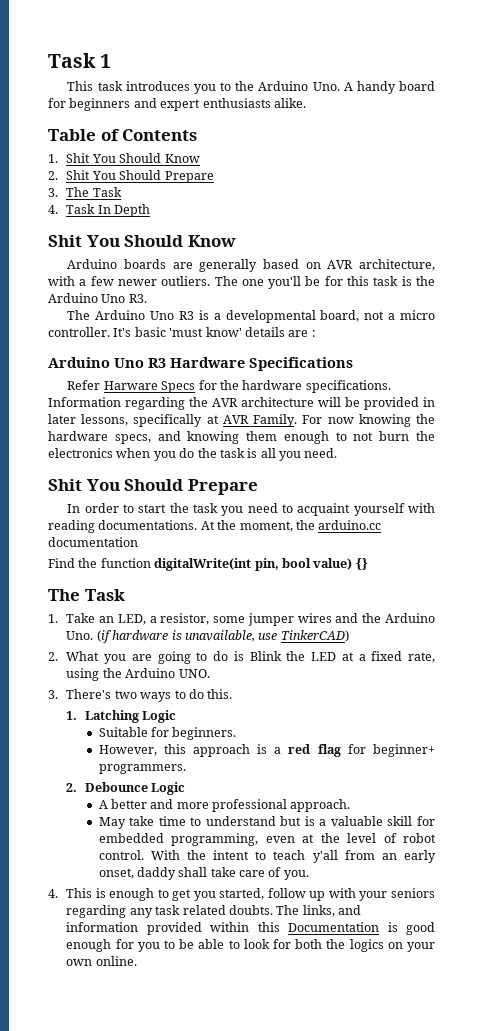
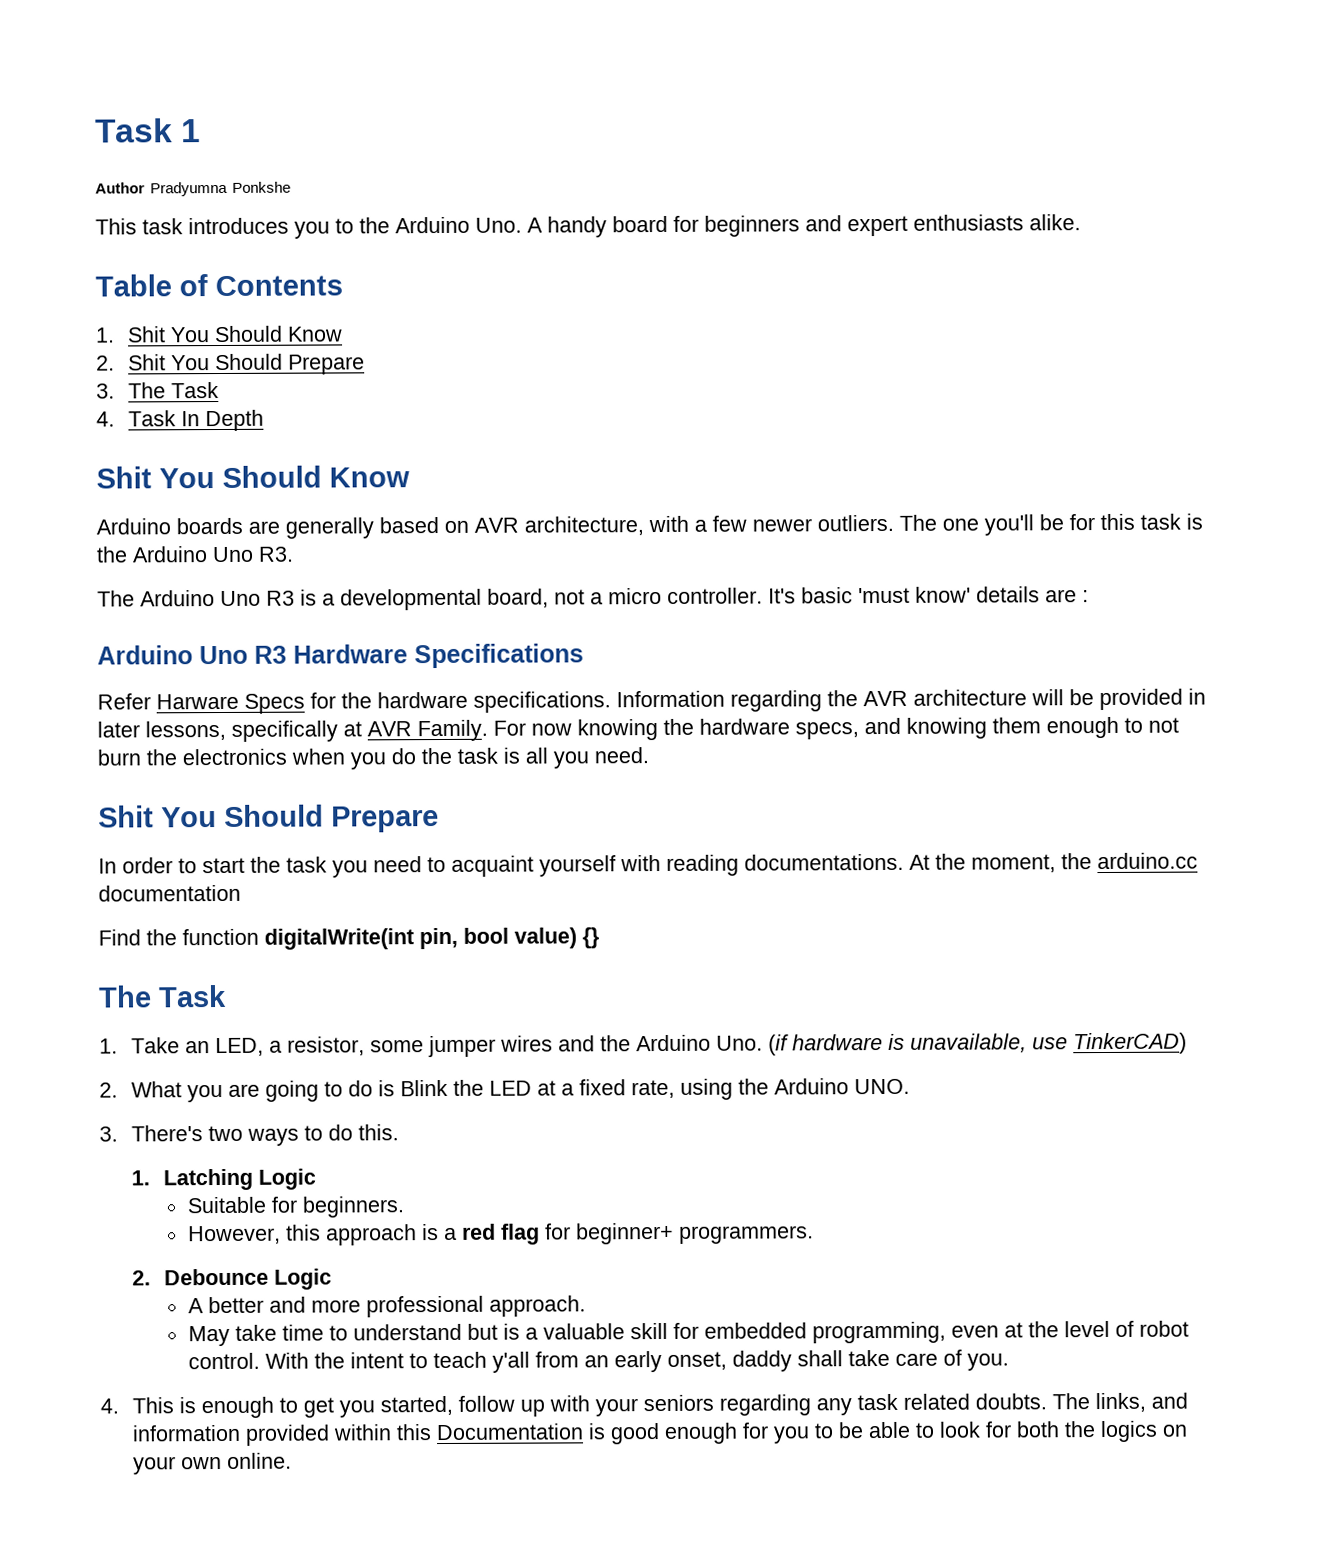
+ Author Pradyumna Ponkshe

